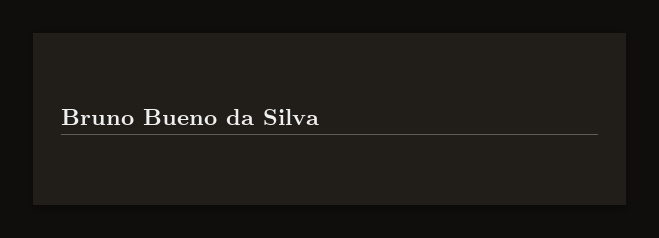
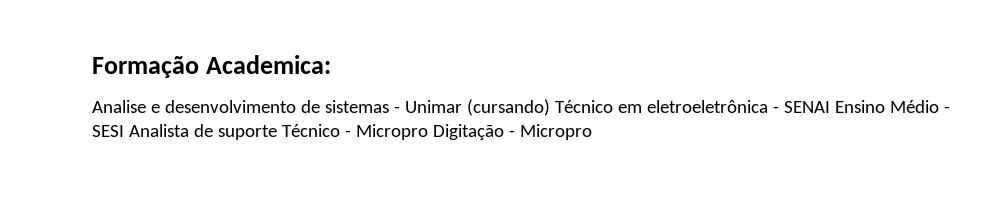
- Bruno Bueno da Silva
+ Formação Academica:
+ Analise e desenvolvimento de sistemas - Unimar (cursando) Técnico em eletroeletrônica - SENAI Ensino Médio - SESI Analista de suporte Técnico - Micropro Digitação - Micropro

